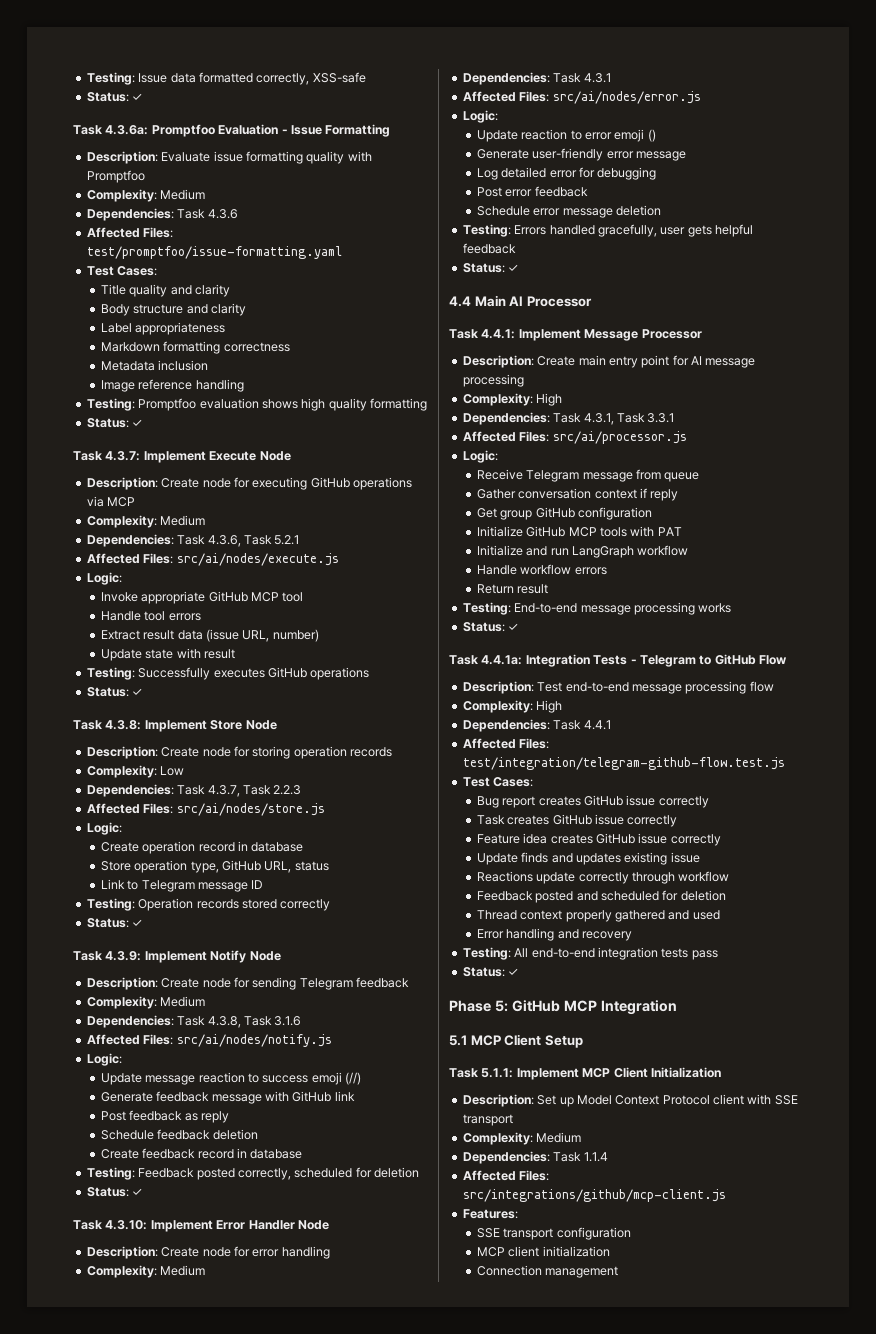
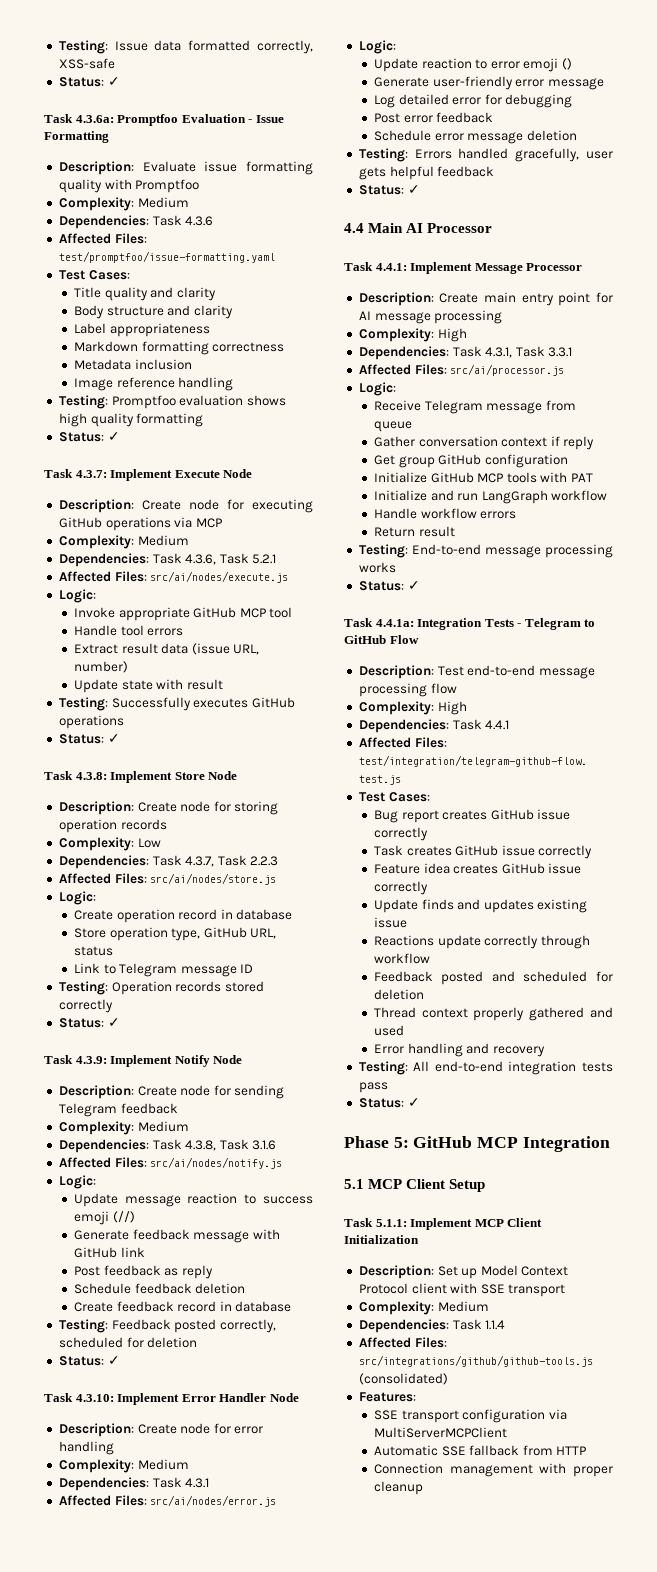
- Affected Files: src/integrations/github/mcp-client.js
+ Affected Files: src/integrations/github/github-tools.js (consolidated)
- SSE transport configuration
- MCP client initialization
+ SSE transport configuration via MultiServerMCPClient
+ Automatic SSE fallback from HTTP
- Connection management
+ Connection management with proper cleanup

